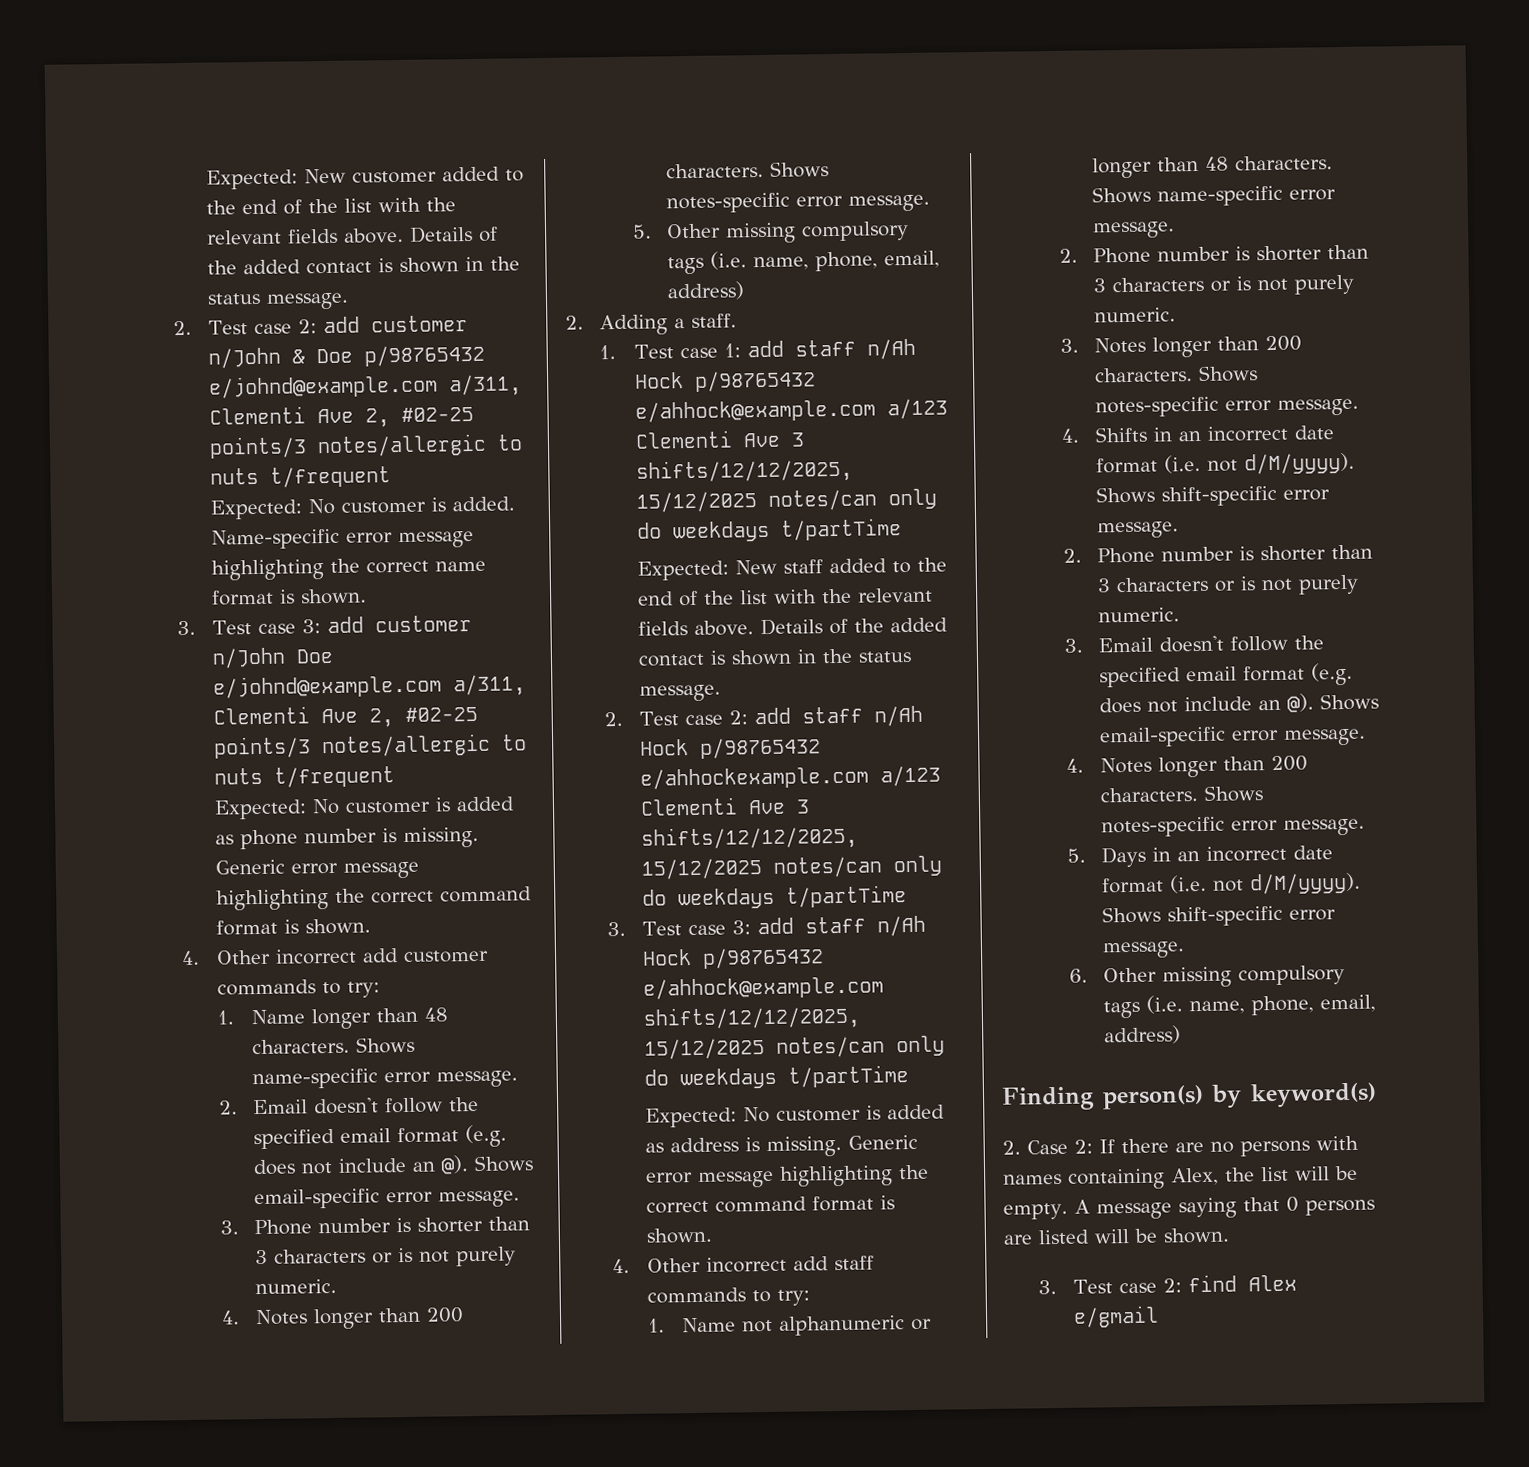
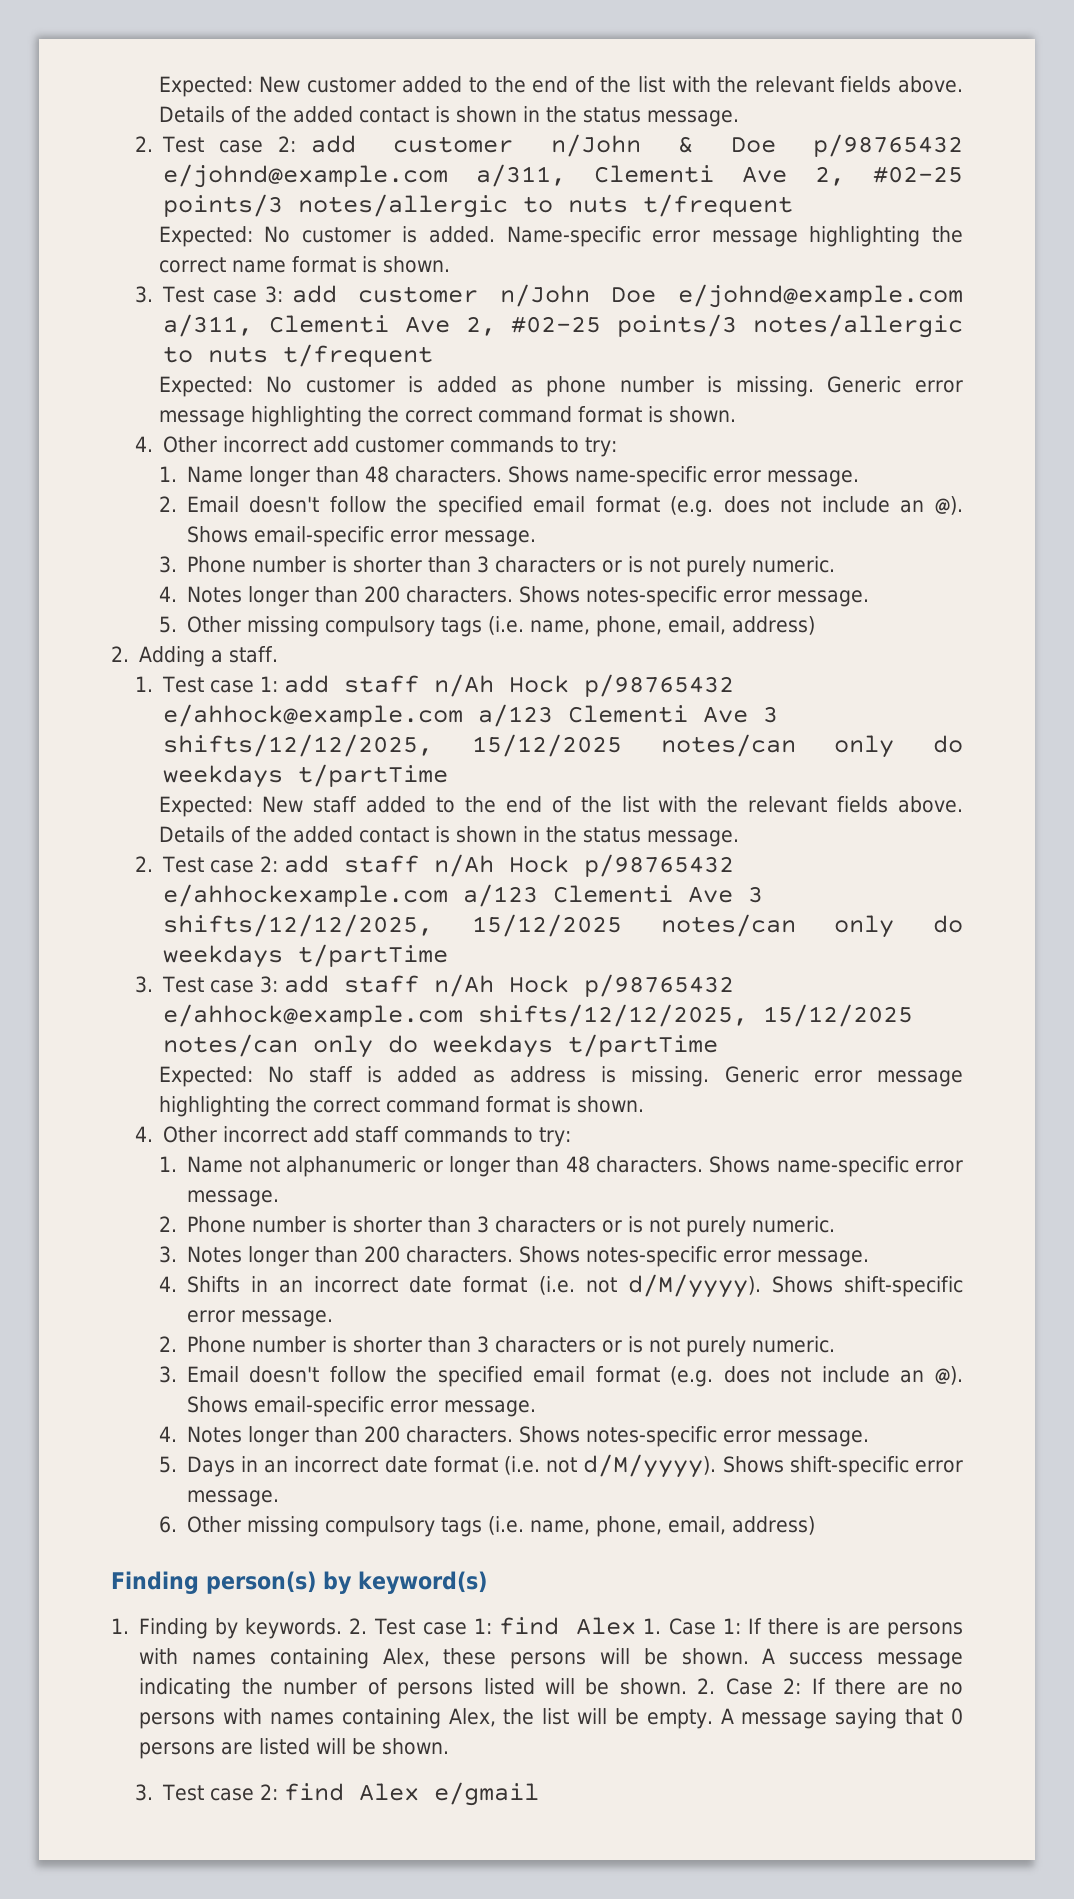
- Expected: No customer is added as address is missing.
+ Expected: No staff is added as address is missing.
+ 1. Finding by keywords. 2. Test case 1: find Alex 1. Case 1: If there is are persons with names containing Alex, these persons will be shown. A success message indicating the number of persons listed will be shown.

